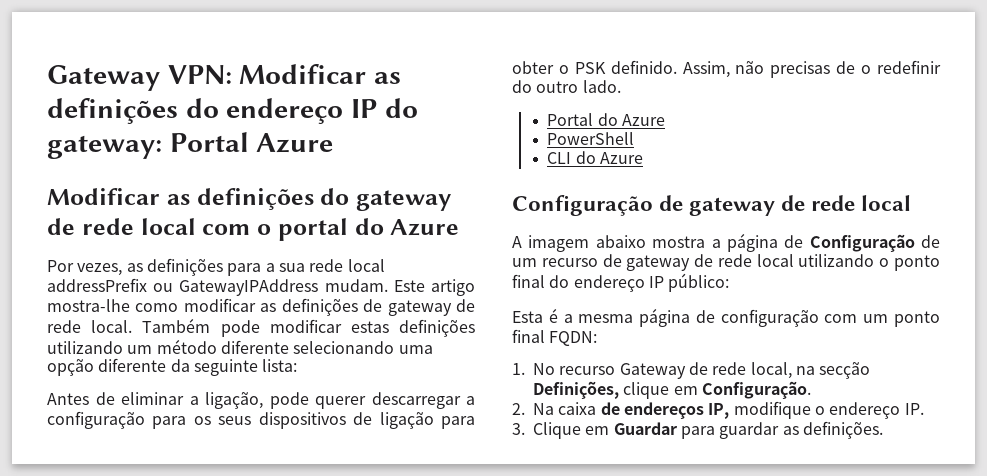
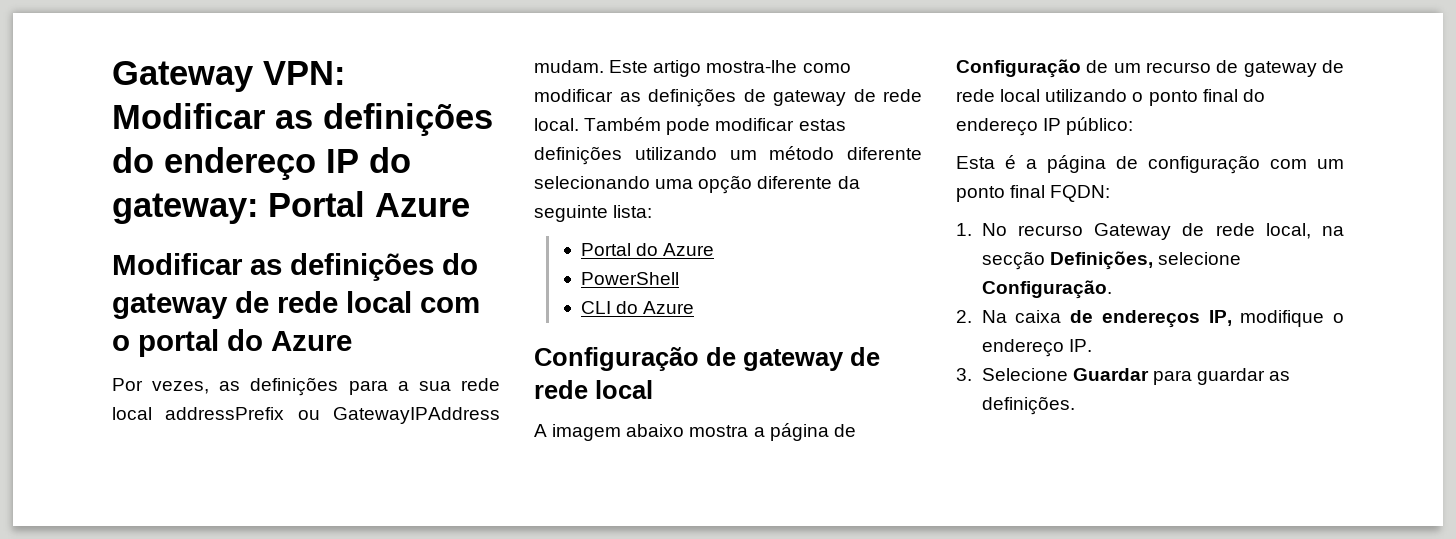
- Antes de eliminar a ligação, pode querer descarregar a configuração para os seus dispositivos de ligação para obter o PSK definido. Assim, não precisas de o redefinir do outro lado.
- Esta é a mesma página de configuração com um ponto final FQDN:
+ Esta é a página de configuração com um ponto final FQDN:
- 1. No recurso Gateway de rede local, na secção Definições, clique em Configuração.
+ 1. No recurso Gateway de rede local, na secção Definições, selecione Configuração.
- 3. Clique em Guardar para guardar as definições.
+ 3. Selecione Guardar para guardar as definições.

